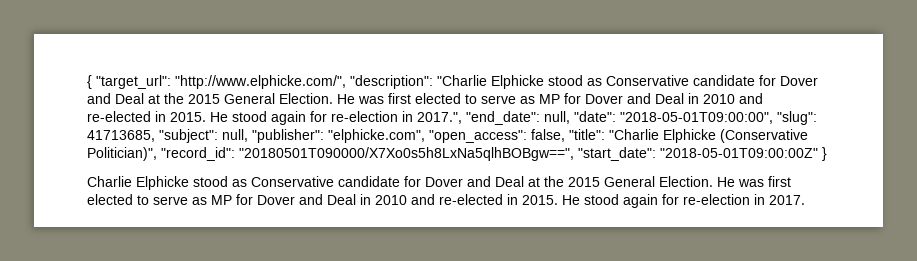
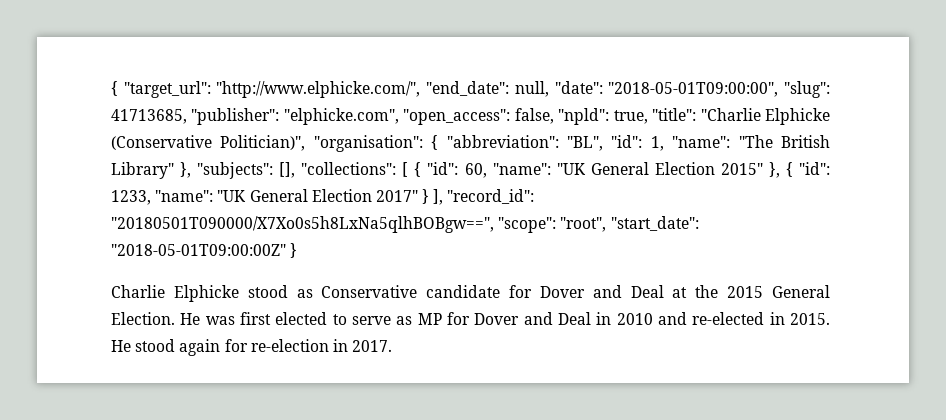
- { "target_url": "http://www.elphicke.com/", "description": "Charlie Elphicke stood as Conservative candidate for Dover and Deal at the 2015 General Election. He was first elected to serve as MP for Dover and Deal in 2010 and re-elected in 2015. He stood again for re-election in 2017.", "end_date": null, "date": "2018-05-01T09:00:00", "slug": 41713685, "subject": null, "publisher": "elphicke.com", "open_access": false, "title": "Charlie Elphicke (Conservative Politician)", "record_id": "20180501T090000/X7Xo0s5h8LxNa5qlhBOBgw==", "start_date": "2018-05-01T09:00:00Z" }
+ { "target_url": "http://www.elphicke.com/", "end_date": null, "date": "2018-05-01T09:00:00", "slug": 41713685, "publisher": "elphicke.com", "open_access": false, "npld": true, "title": "Charlie Elphicke (Conservative Politician)", "organisation": { "abbreviation": "BL", "id": 1, "name": "The British Library" }, "subjects": [], "collections": [ { "id": 60, "name": "UK General Election 2015" }, { "id": 1233, "name": "UK General Election 2017" } ], "record_id": "20180501T090000/X7Xo0s5h8LxNa5qlhBOBgw==", "scope": "root", "start_date": "2018-05-01T09:00:00Z" }

